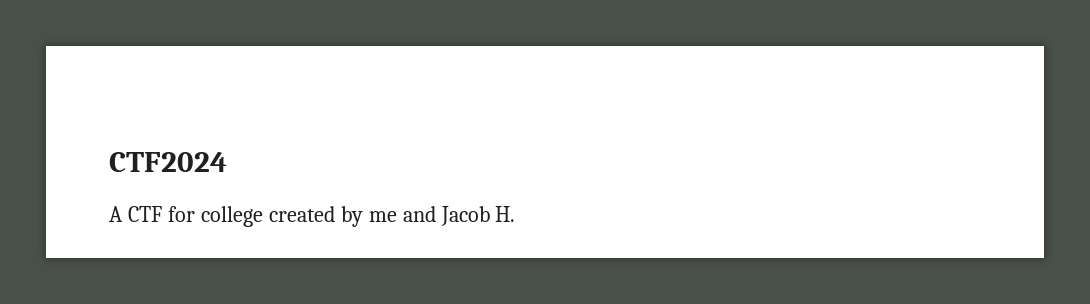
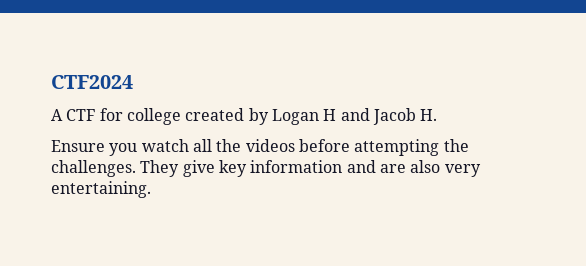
- A CTF for college created by me and Jacob H.
+ A CTF for college created by Logan H and Jacob H.
+ Ensure you watch all the videos before attempting the challenges. They give key information and are also very entertaining.

